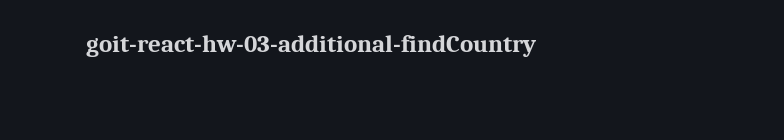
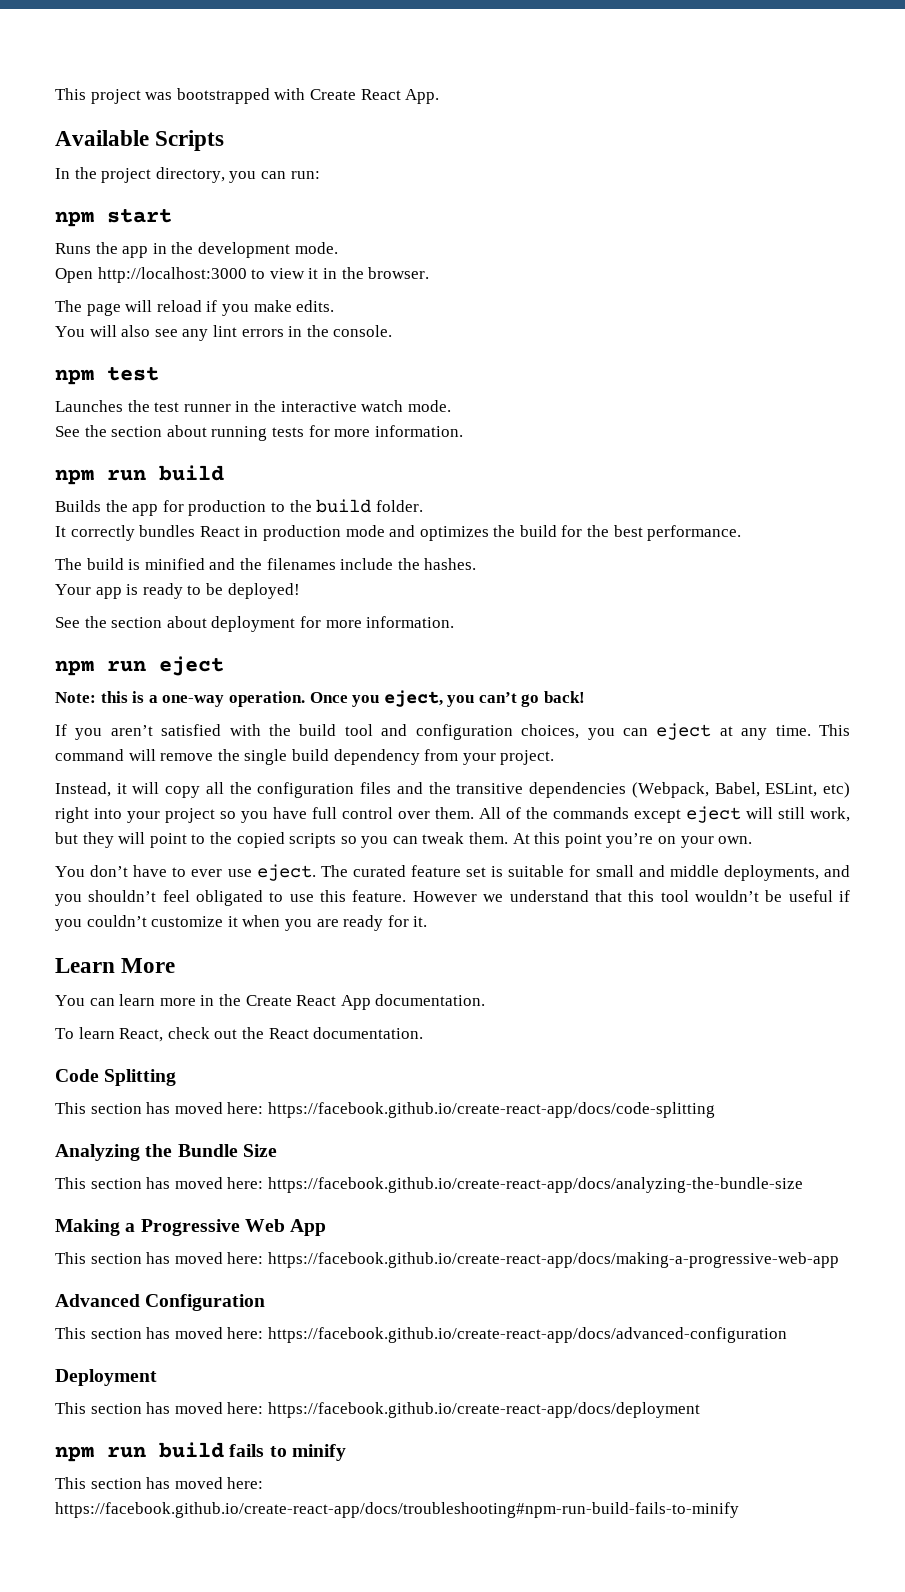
- goit-react-hw-03-additional-findCountry
+ This project was bootstrapped with Create React App.
+ Available Scripts
+ In the project directory, you can run:
+ npm start
+ Runs the app in the development mode.
+ Open http://localhost:3000 to view it in the browser.
+ The page will reload if you make edits.
+ You will also see any lint errors in the console.
+ npm test
+ Launches the test runner in the interactive watch mode.
+ See the section about running tests for more information.
+ npm run build
+ Builds the app for production to the build folder.
+ It correctly bundles React in production mode and optimizes the build for the best performance.
+ The build is minified and the filenames include the hashes.
+ Your app is ready to be deployed!
+ See the section about deployment for more information.
+ npm run eject
+ Note: this is a one-way operation. Once you eject, you can’t go back!
+ If you aren’t satisfied with the build tool and configuration choices, you can eject at any time. This command will remove the single build dependency from your project.
+ Instead, it will copy all the configuration files and the transitive dependencies (Webpack, Babel, ESLint, etc) right into your project so you have full control over them. All of the commands except eject will still work, but they will point to the copied scripts so you can tweak them. At this point you’re on your own.
+ You don’t have to ever use eject. The curated feature set is suitable for small and middle deployments, and you shouldn’t feel obligated to use this feature. However we understand that this tool wouldn’t be useful if you couldn’t customize it when you are ready for it.
+ Learn More
+ You can learn more in the Create React App documentation.
+ To learn React, check out the React documentation.
+ Code Splitting
+ This section has moved here: https://facebook.github.io/create-react-app/docs/code-splitting
+ Analyzing the Bundle Size
+ This section has moved here: https://facebook.github.io/create-react-app/docs/analyzing-the-bundle-size
+ Making a Progressive Web App
+ This section has moved here: https://facebook.github.io/create-react-app/docs/making-a-progressive-web-app
+ Advanced Configuration
+ This section has moved here: https://facebook.github.io/create-react-app/docs/advanced-configuration
+ Deployment
+ This section has moved here: https://facebook.github.io/create-react-app/docs/deployment
+ npm run build fails to minify
+ This section has moved here: https://facebook.github.io/create-react-app/docs/troubleshooting#npm-run-build-fails-to-minify

